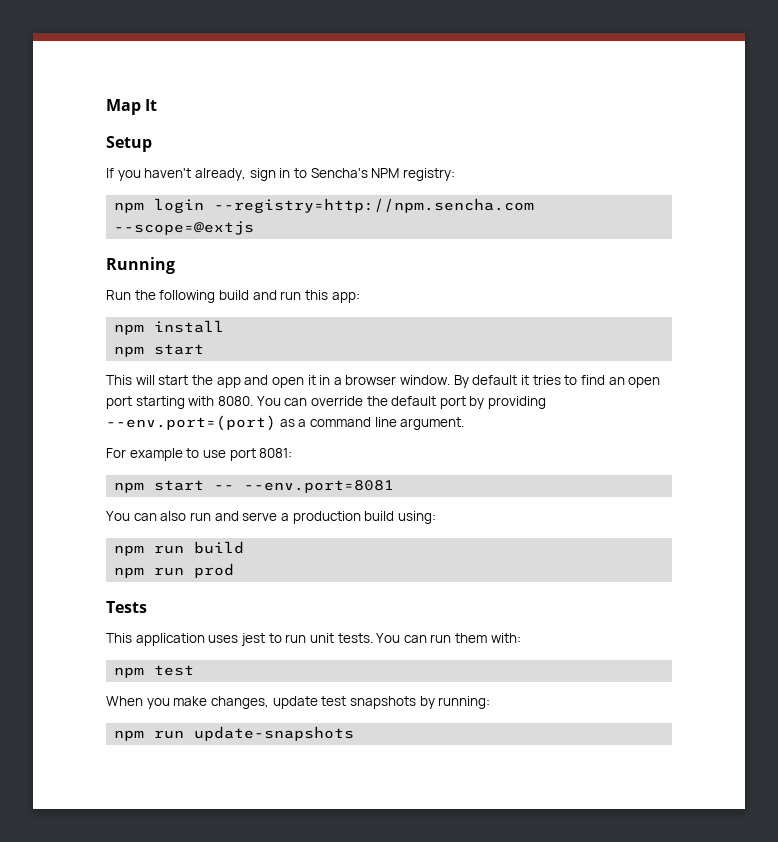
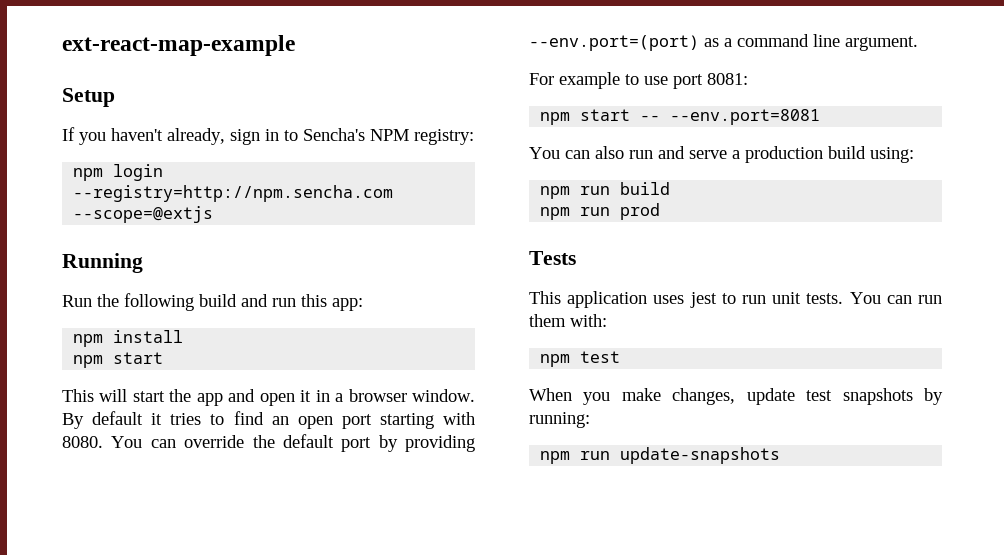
- Map It
+ ext-react-map-example

